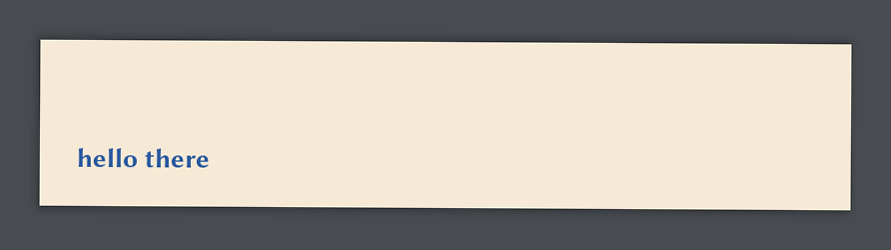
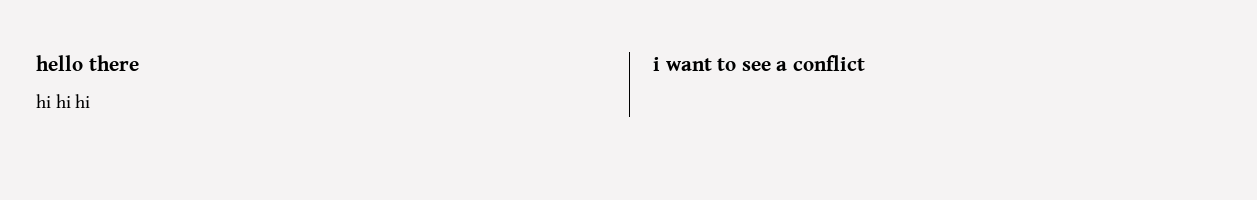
+ hi hi hi
+ i want to see a conflict

